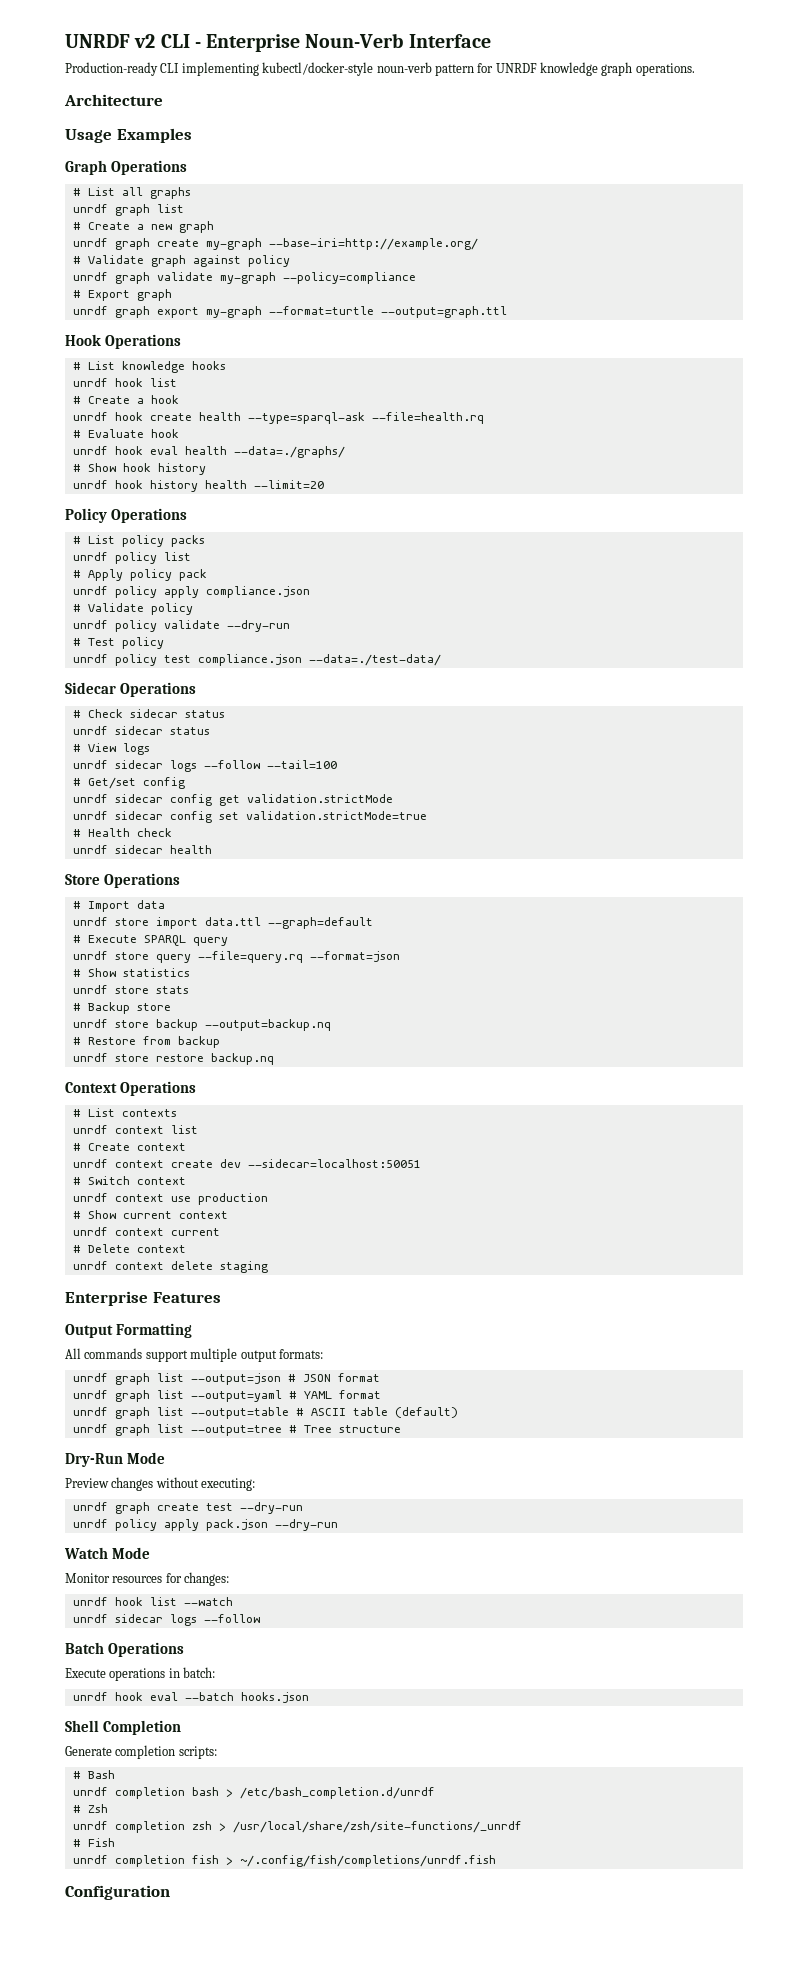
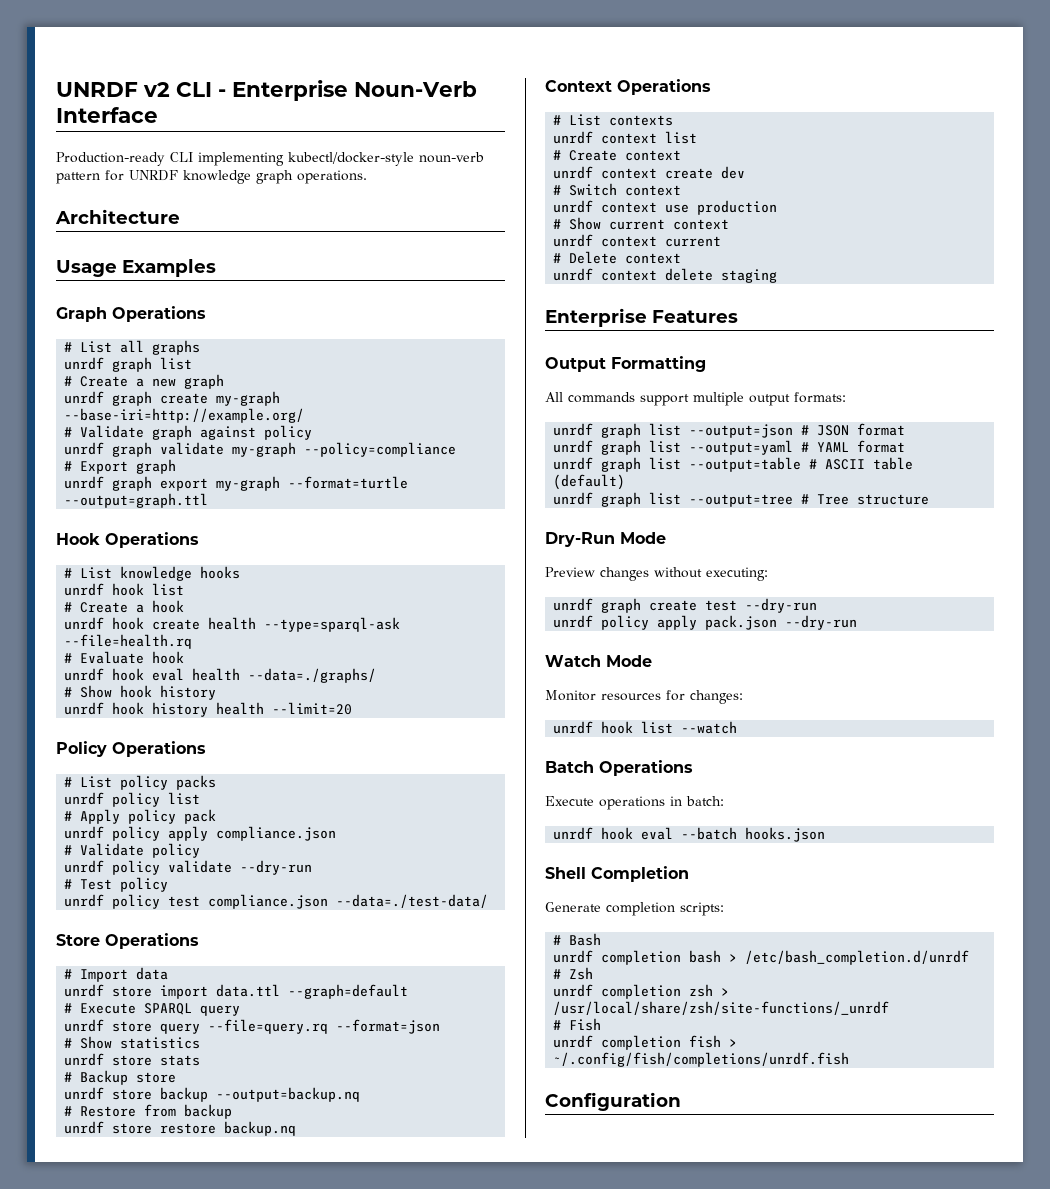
- Sidecar Operations
- # Check sidecar status
- unrdf sidecar status
- # View logs
- unrdf sidecar logs --follow --tail=100
- # Get/set config
- unrdf sidecar config get validation.strictMode
- unrdf sidecar config set validation.strictMode=true
- # Health check
- unrdf sidecar health
- unrdf context create dev --sidecar=localhost:50051
+ unrdf context create dev
  unrdf hook list --watch
- unrdf sidecar logs --follow

